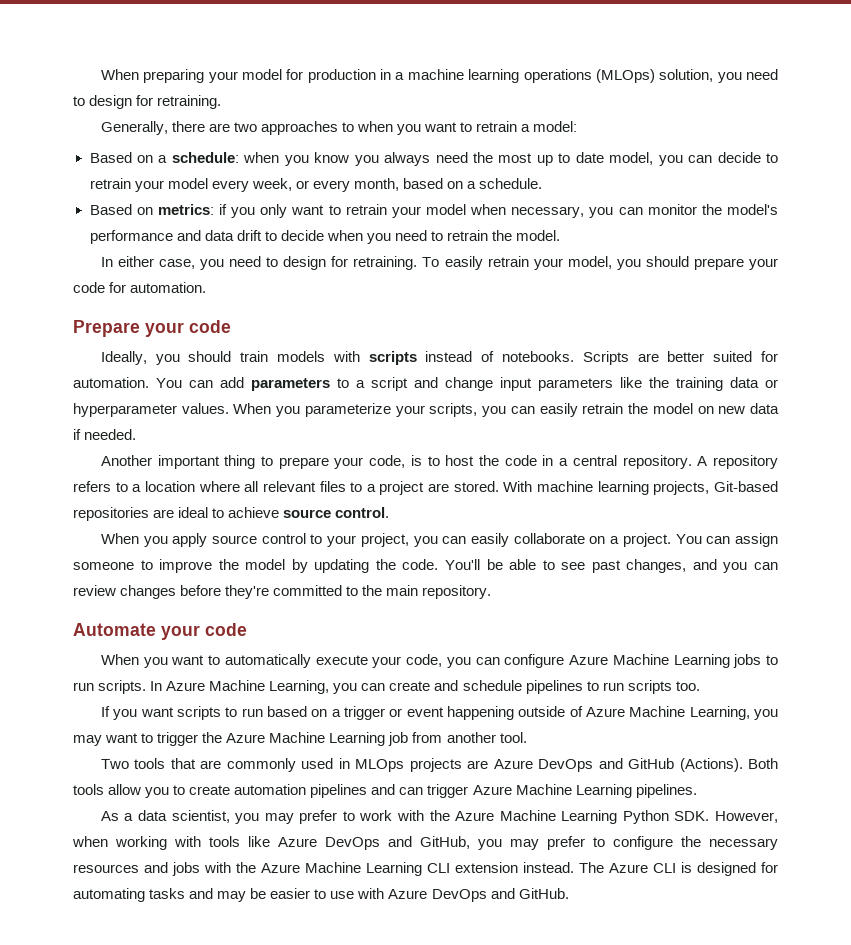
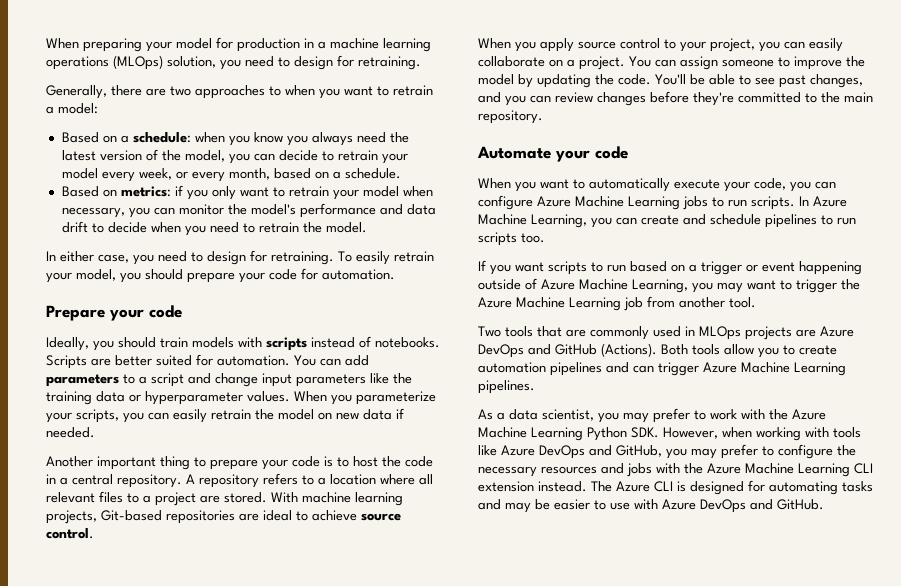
- Based on a schedule: when you know you always need the most up to date model, you can decide to retrain your model every week, or every month, based on a schedule.
+ Based on a schedule: when you know you always need the latest version of the model, you can decide to retrain your model every week, or every month, based on a schedule.
- Another important thing to prepare your code, is to host the code in a central repository.
+ Another important thing to prepare your code is to host the code in a central repository.

